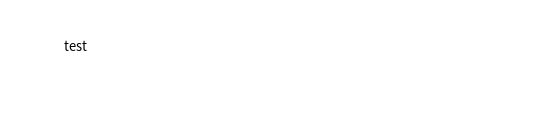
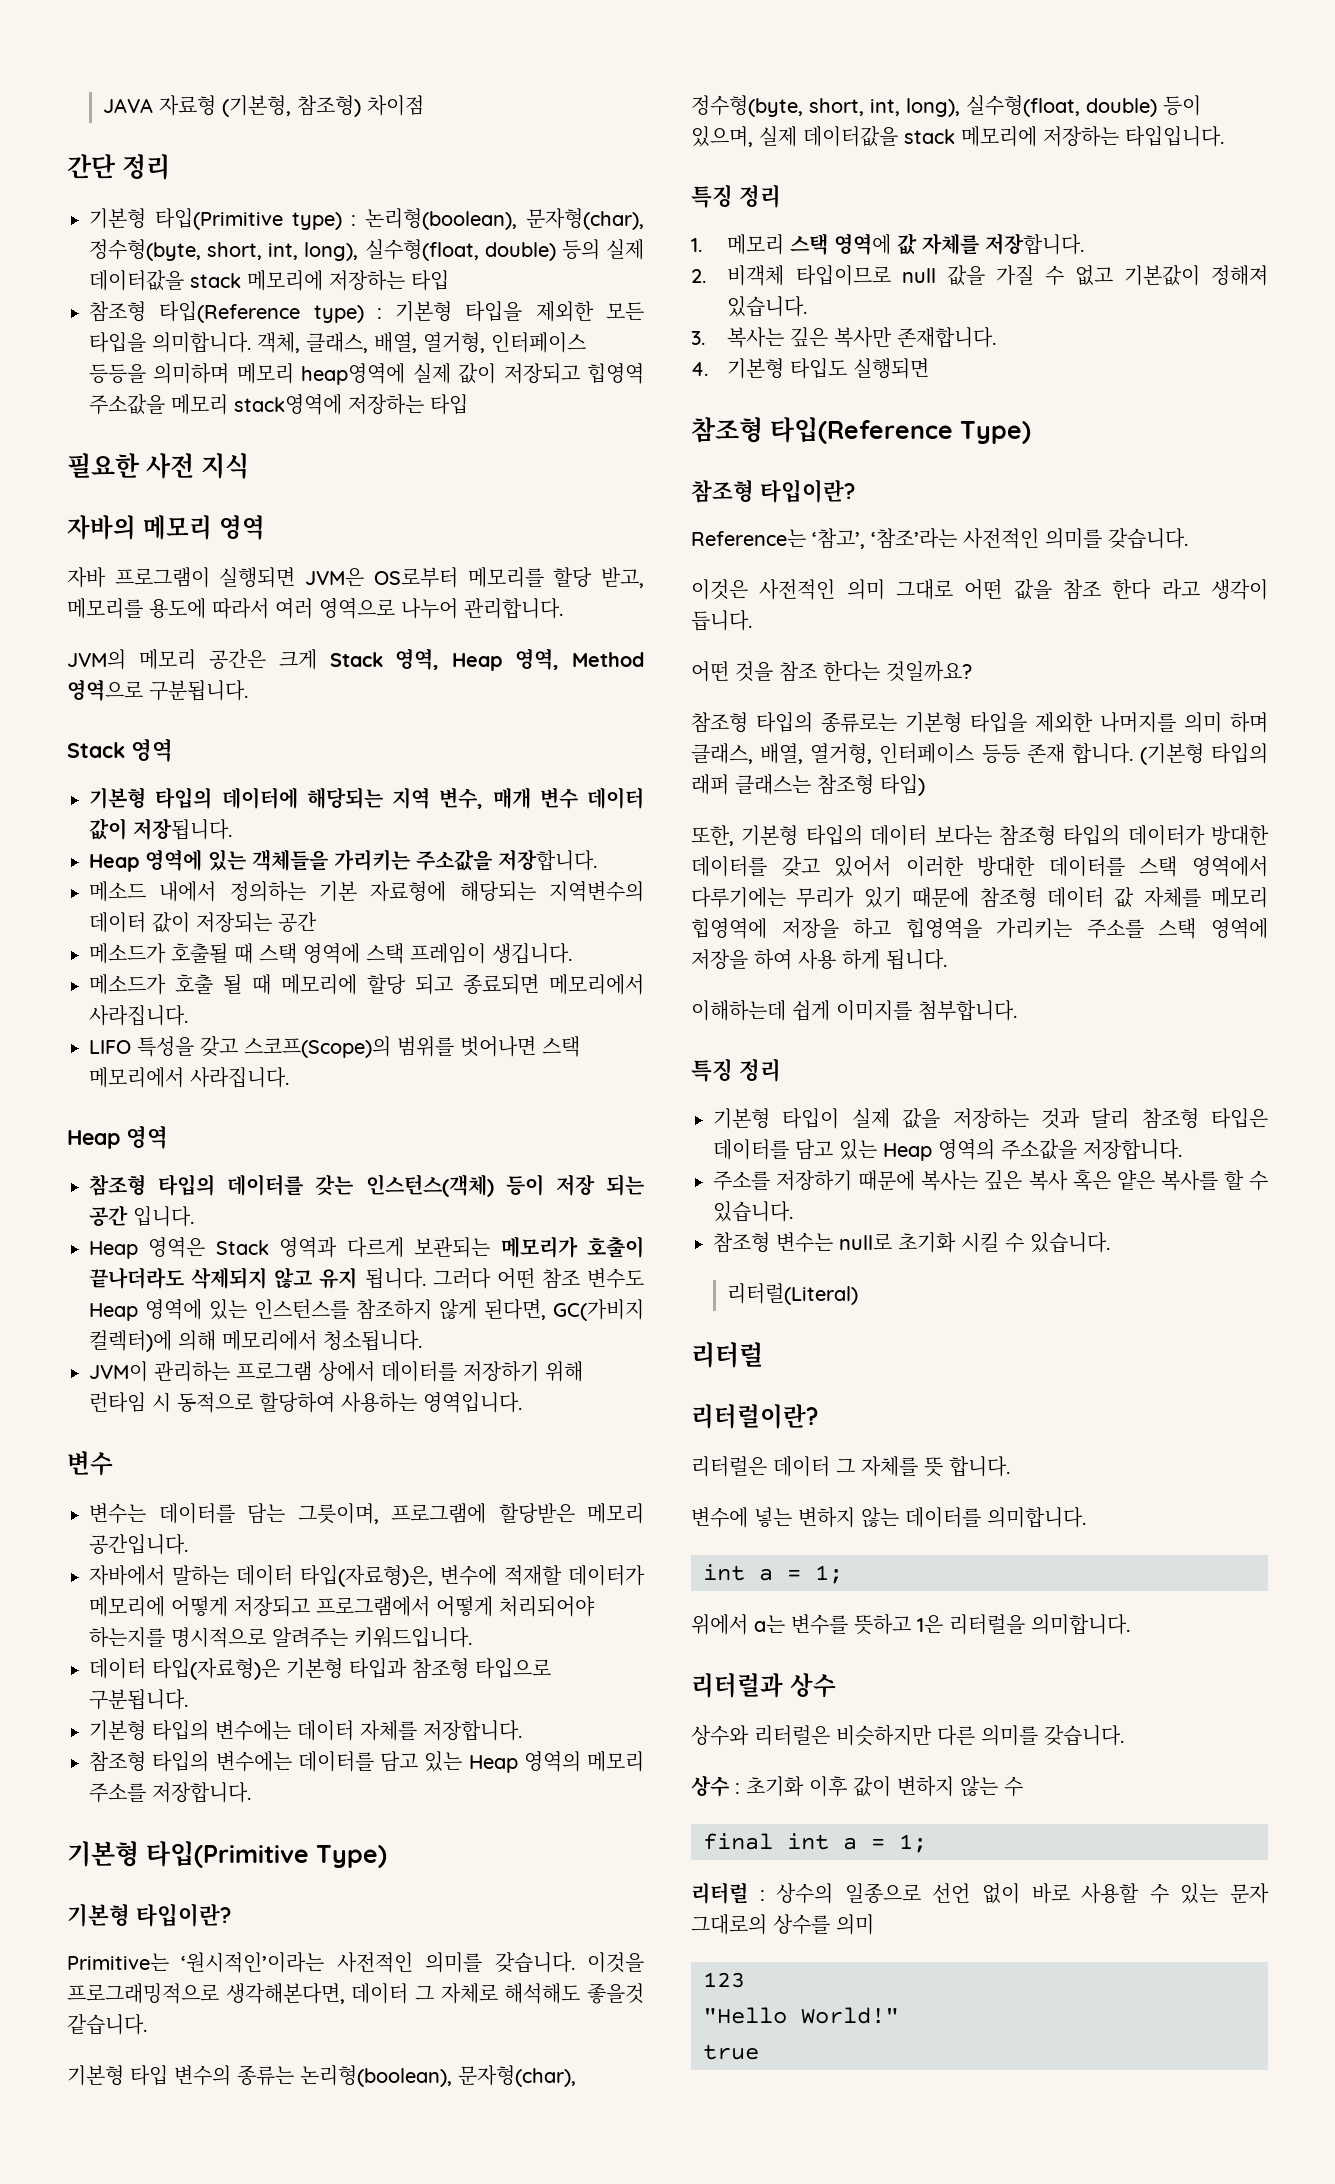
- test
+ JAVA 자료형 (기본형, 참조형) 차이점
+ 간단 정리
+ 기본형 타입(Primitive type) : 논리형(boolean), 문자형(char), 정수형(byte, short, int, long), 실수형(float, double) 등의 실제 데이터값을 stack 메모리에 저장하는 타입
+ 참조형 타입(Reference type) : 기본형 타입을 제외한 모든 타입을 의미합니다. 객체, 클래스, 배열, 열거형, 인터페이스 등등을 의미하며 메모리 heap영역에 실제 값이 저장되고 힙영역 주소값을 메모리 stack영역에 저장하는 타입
+ 필요한 사전 지식
+ 자바의 메모리 영역
+ 자바 프로그램이 실행되면 JVM은 OS로부터 메모리를 할당 받고, 메모리를 용도에 따라서 여러 영역으로 나누어 관리합니다.
+ JVM의 메모리 공간은 크게 Stack 영역, Heap 영역, Method 영역으로 구분됩니다.
+ Stack 영역
+ 기본형 타입의 데이터에 해당되는 지역 변수, 매개 변수 데이터 값이 저장됩니다.
+ Heap 영역에 있는 객체들을 가리키는 주소값을 저장합니다.
+ 메소드 내에서 정의하는 기본 자료형에 해당되는 지역변수의 데이터 값이 저장되는 공간
+ 메소드가 호출될 때 스택 영역에 스택 프레임이 생깁니다.
+ 메소드가 호출 될 때 메모리에 할당 되고 종료되면 메모리에서 사라집니다.
+ LIFO 특성을 갖고 스코프(Scope)의 범위를 벗어나면 스택 메모리에서 사라집니다.
+ Heap 영역
+ 참조형 타입의 데이터를 갖는 인스턴스(객체) 등이 저장 되는 공간 입니다.
+ Heap 영역은 Stack 영역과 다르게 보관되는 메모리가 호출이 끝나더라도 삭제되지 않고 유지 됩니다. 그러다 어떤 참조 변수도 Heap 영역에 있는 인스턴스를 참조하지 않게 된다면, GC(가비지 컬렉터)에 의해 메모리에서 청소됩니다.
+ JVM이 관리하는 프로그램 상에서 데이터를 저장하기 위해 런타임 시 동적으로 할당하여 사용하는 영역입니다.
+ 변수
+ 변수는 데이터를 담는 그릇이며, 프로그램에 할당받은 메모리 공간입니다.
+ 자바에서 말하는 데이터 타입(자료형)은, 변수에 적재할 데이터가 메모리에 어떻게 저장되고 프로그램에서 어떻게 처리되어야 하는지를 명시적으로 알려주는 키워드입니다.
+ 데이터 타입(자료형)은 기본형 타입과 참조형 타입으로 구분됩니다.
+ 기본형 타입의 변수에는 데이터 자체를 저장합니다.
+ 참조형 타입의 변수에는 데이터를 담고 있는 Heap 영역의 메모리 주소를 저장합니다.
+ 기본형 타입(Primitive Type)
+ 기본형 타입이란?
+ Primitive는 ‘원시적인’이라는 사전적인 의미를 갖습니다. 이것을 프로그래밍적으로 생각해본다면, 데이터 그 자체로 해석해도 좋을것 같습니다.
+ 기본형 타입 변수의 종류는 논리형(boolean), 문자형(char), 정수형(byte, short, int, long), 실수형(float, double) 등이 있으며, 실제 데이터값을 stack 메모리에 저장하는 타입입니다.
+ 특징 정리
+ 1. 메모리 스택 영역에 값 자체를 저장합니다.
+ 2. 비객체 타입이므로 null 값을 가질 수 없고 기본값이 정해져 있습니다.
+ 3. 복사는 깊은 복사만 존재합니다.
+ 4. 기본형 타입도 실행되면
+ 참조형 타입(Reference Type)
+ 참조형 타입이란?
+ Reference는 ‘참고’, ‘참조’라는 사전적인 의미를 갖습니다.
+ 이것은 사전적인 의미 그대로 어떤 값을 참조 한다 라고 생각이 듭니다.
+ 어떤 것을 참조 한다는 것일까요?
+ 참조형 타입의 종류로는 기본형 타입을 제외한 나머지를 의미 하며 클래스, 배열, 열거형, 인터페이스 등등 존재 합니다. (기본형 타입의 래퍼 클래스는 참조형 타입)
+ 또한, 기본형 타입의 데이터 보다는 참조형 타입의 데이터가 방대한 데이터를 갖고 있어서 이러한 방대한 데이터를 스택 영역에서 다루기에는 무리가 있기 때문에 참조형 데이터 값 자체를 메모리 힙영역에 저장을 하고 힙영역을 가리키는 주소를 스택 영역에 저장을 하여 사용 하게 됩니다.
+ 이해하는데 쉽게 이미지를 첨부합니다.
+ 특징 정리
+ 기본형 타입이 실제 값을 저장하는 것과 달리 참조형 타입은 데이터를 담고 있는 Heap 영역의 주소값을 저장합니다.
+ 주소를 저장하기 때문에 복사는 깊은 복사 혹은 얕은 복사를 할 수 있습니다.
+ 참조형 변수는 null로 초기화 시킬 수 있습니다.
+ 리터럴(Literal)
+ 리터럴
+ 리터럴이란?
+ 리터럴은 데이터 그 자체를 뜻 합니다.
+ 변수에 넣는 변하지 않는 데이터를 의미합니다.
+ int a = 1;
+ 위에서 a는 변수를 뜻하고 1은 리터럴을 의미합니다.
+ 리터럴과 상수
+ 상수와 리터럴은 비슷하지만 다른 의미를 갖습니다.
+ 상수 : 초기화 이후 값이 변하지 않는 수
+ final int a = 1;
+ 리터럴 : 상수의 일종으로 선언 없이 바로 사용할 수 있는 문자 그대로의 상수를 의미
+ 123
+ "Hello World!"
+ true

